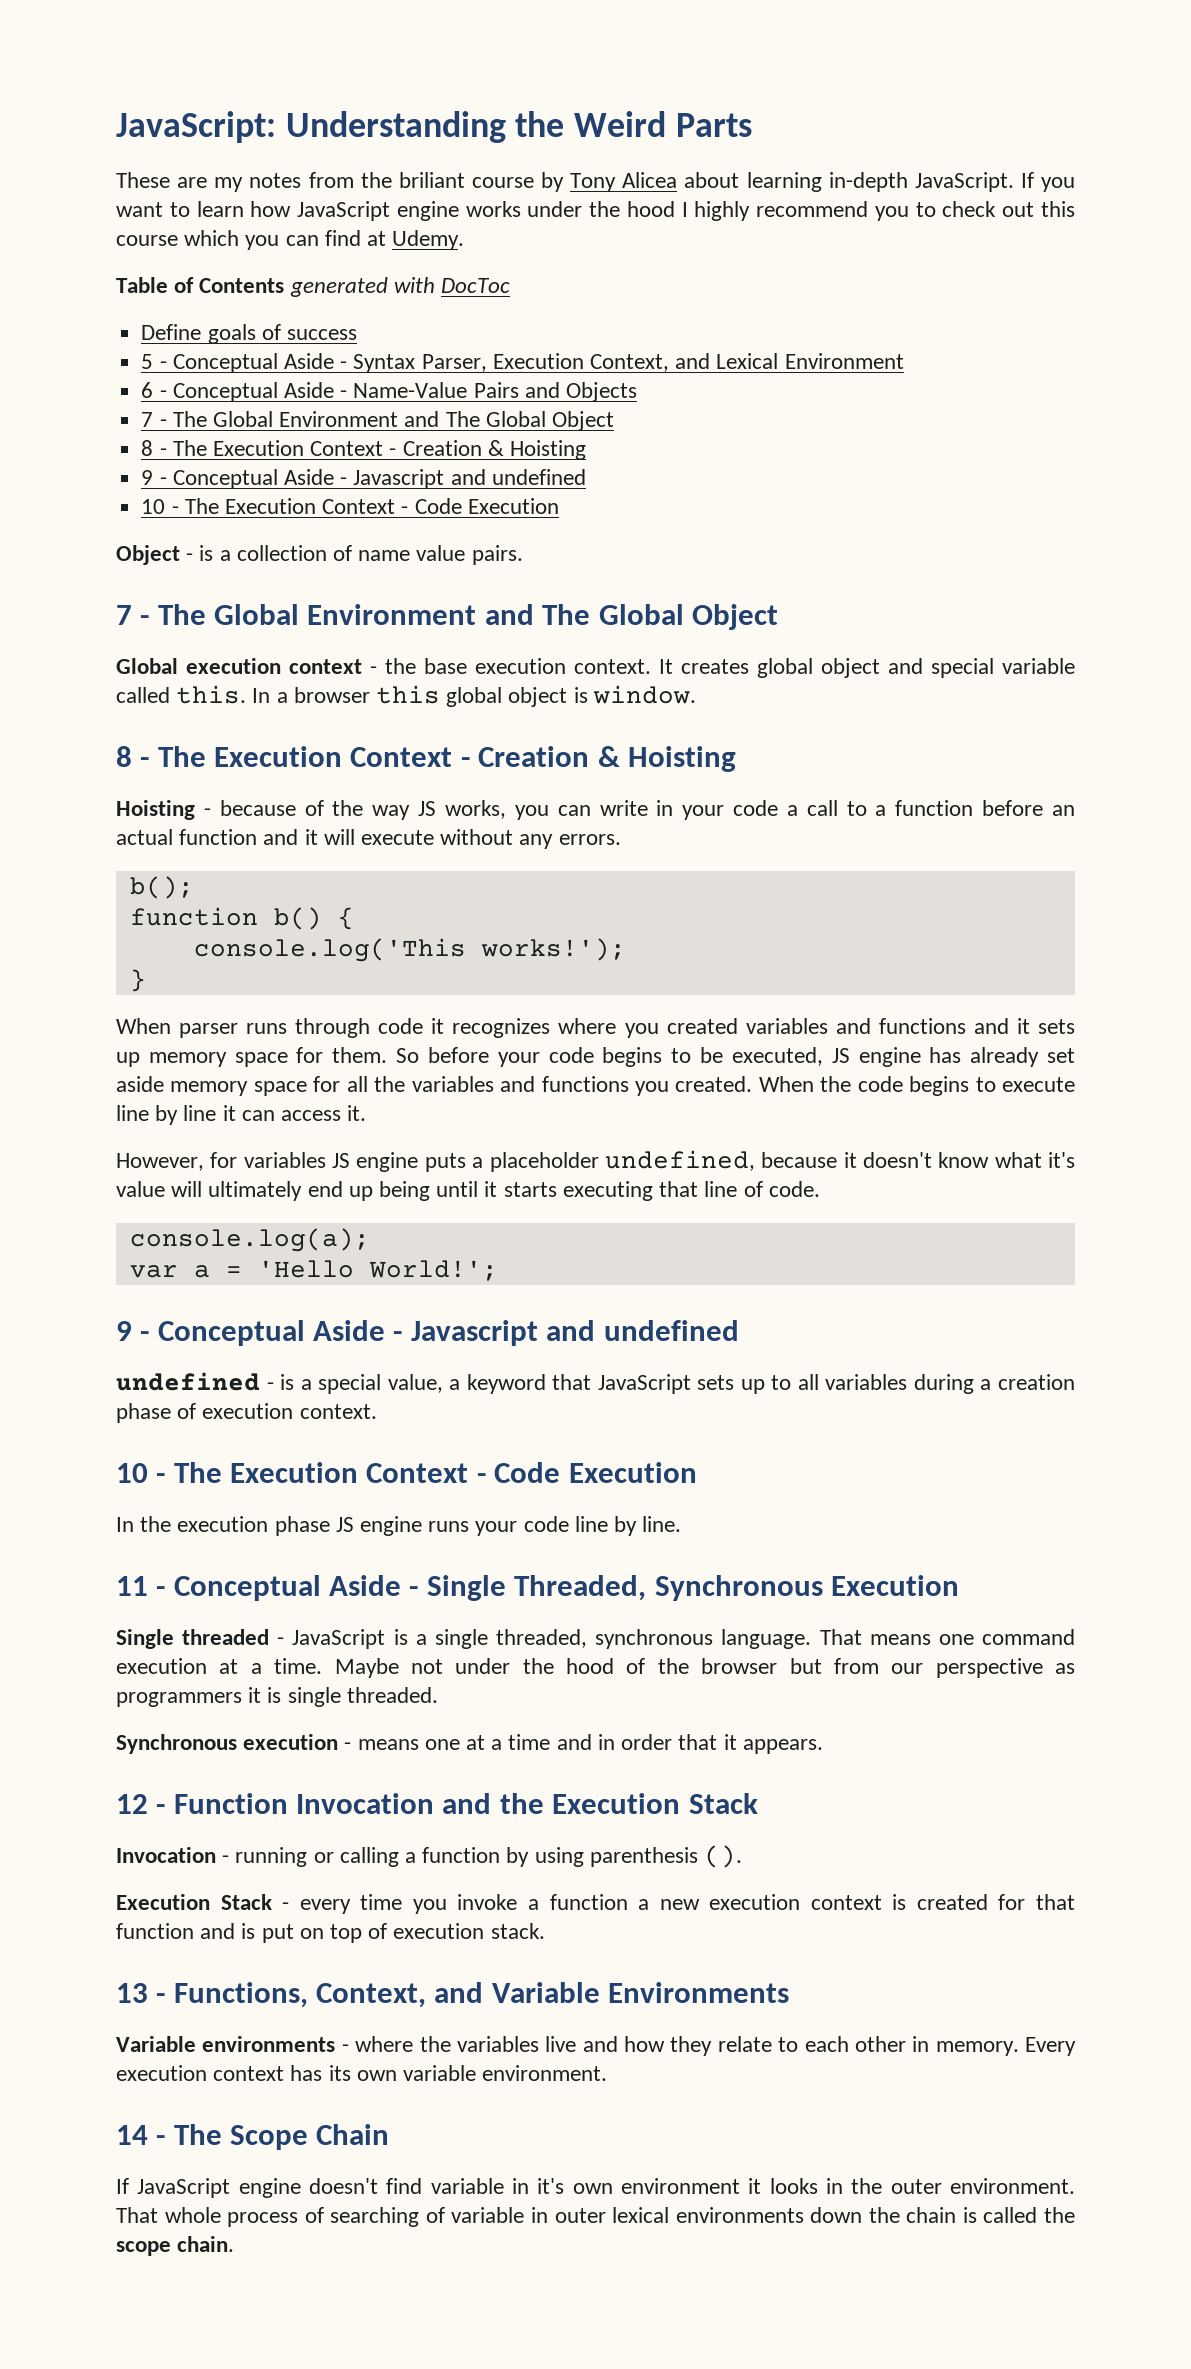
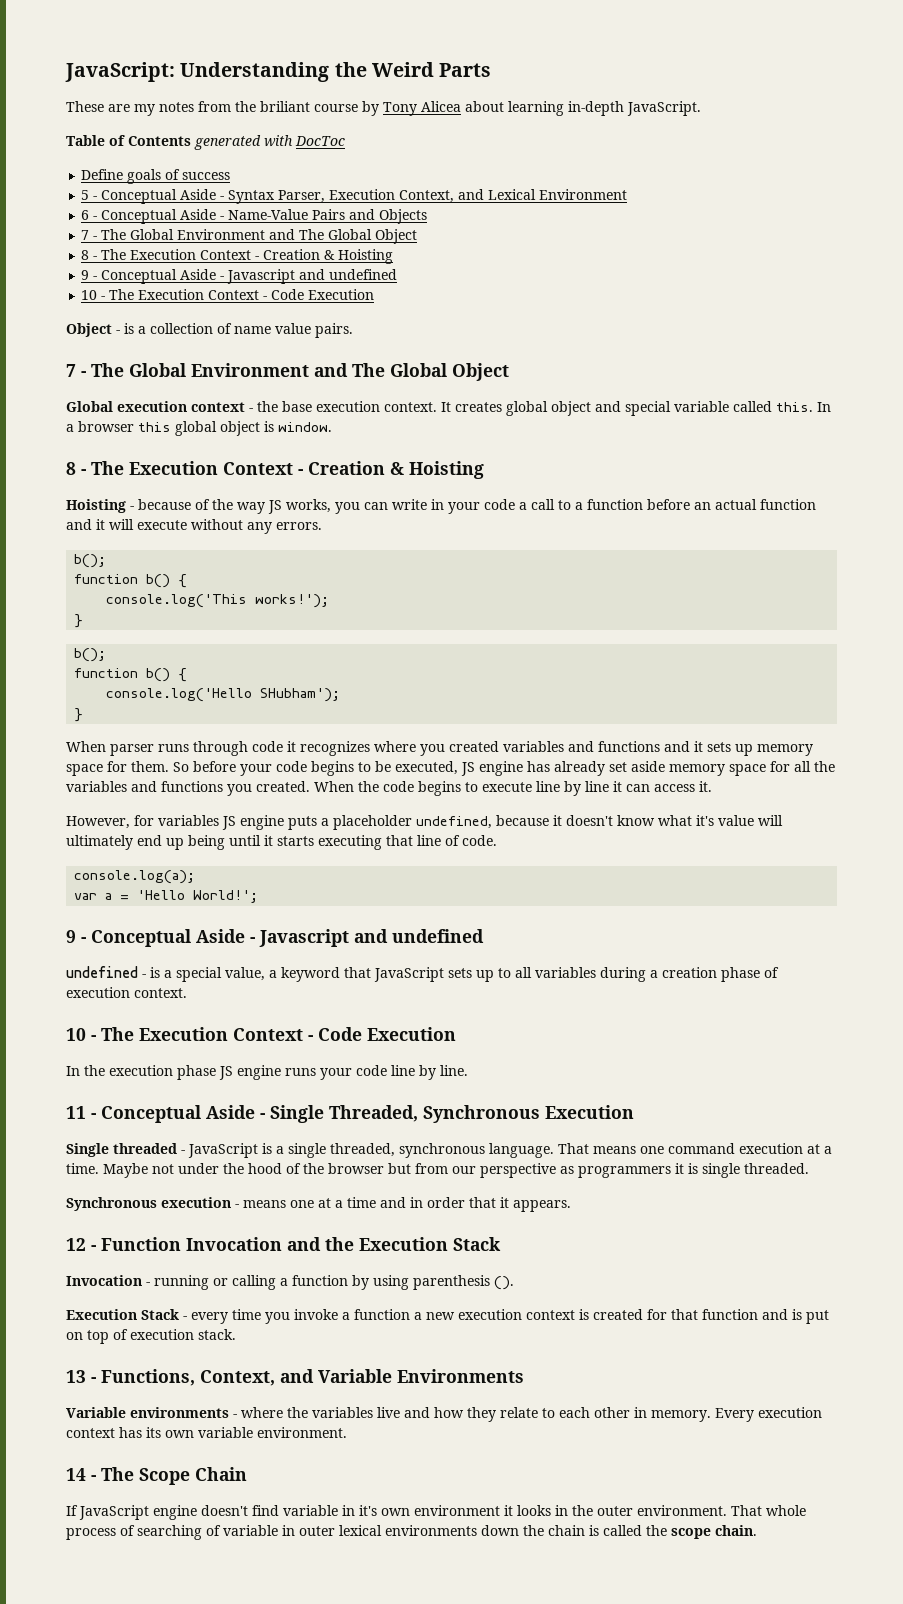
- If you want to learn how JavaScript engine works under the hood I highly recommend you to check out this course which you can find at Udemy.
  console.log('This works!');
+ }
+ b();
+ function b() {
+ console.log('Hello SHubham');

